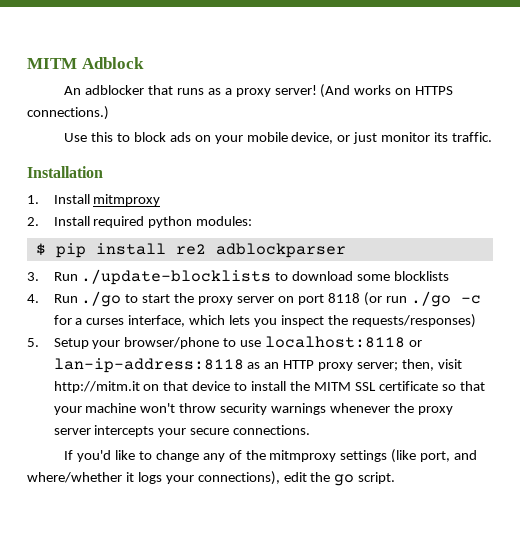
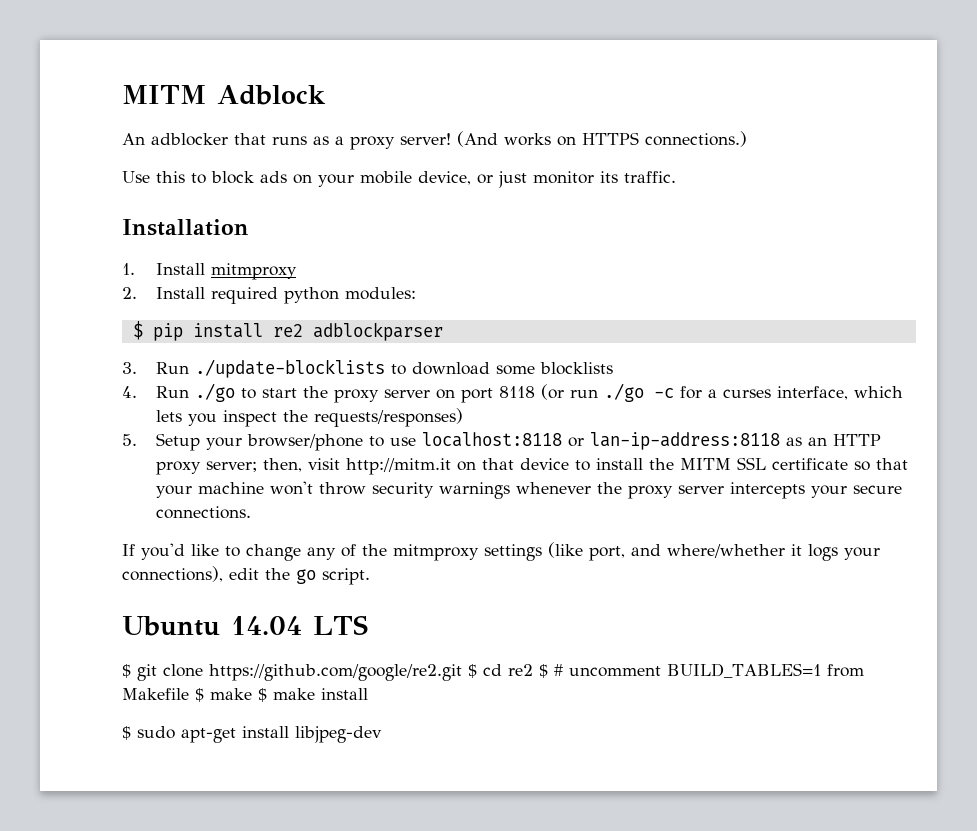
+ Ubuntu 14.04 LTS
+ $ git clone https://github.com/google/re2.git $ cd re2 $ # uncomment BUILD_TABLES=1 from Makefile $ make $ make install
+ $ sudo apt-get install libjpeg-dev

